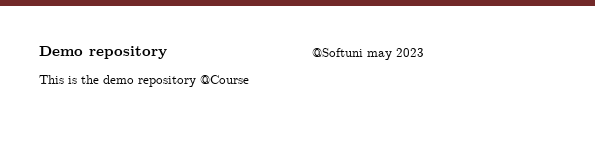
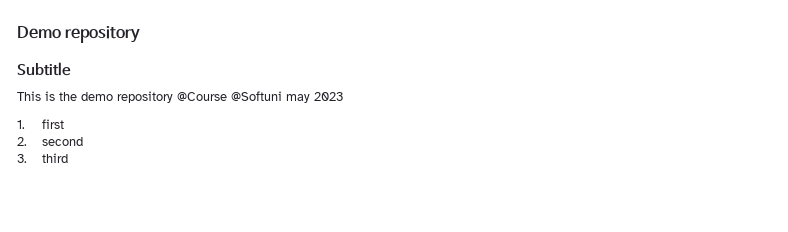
+ Subtitle
+ 1. first
+ 2. second
+ 3. third

